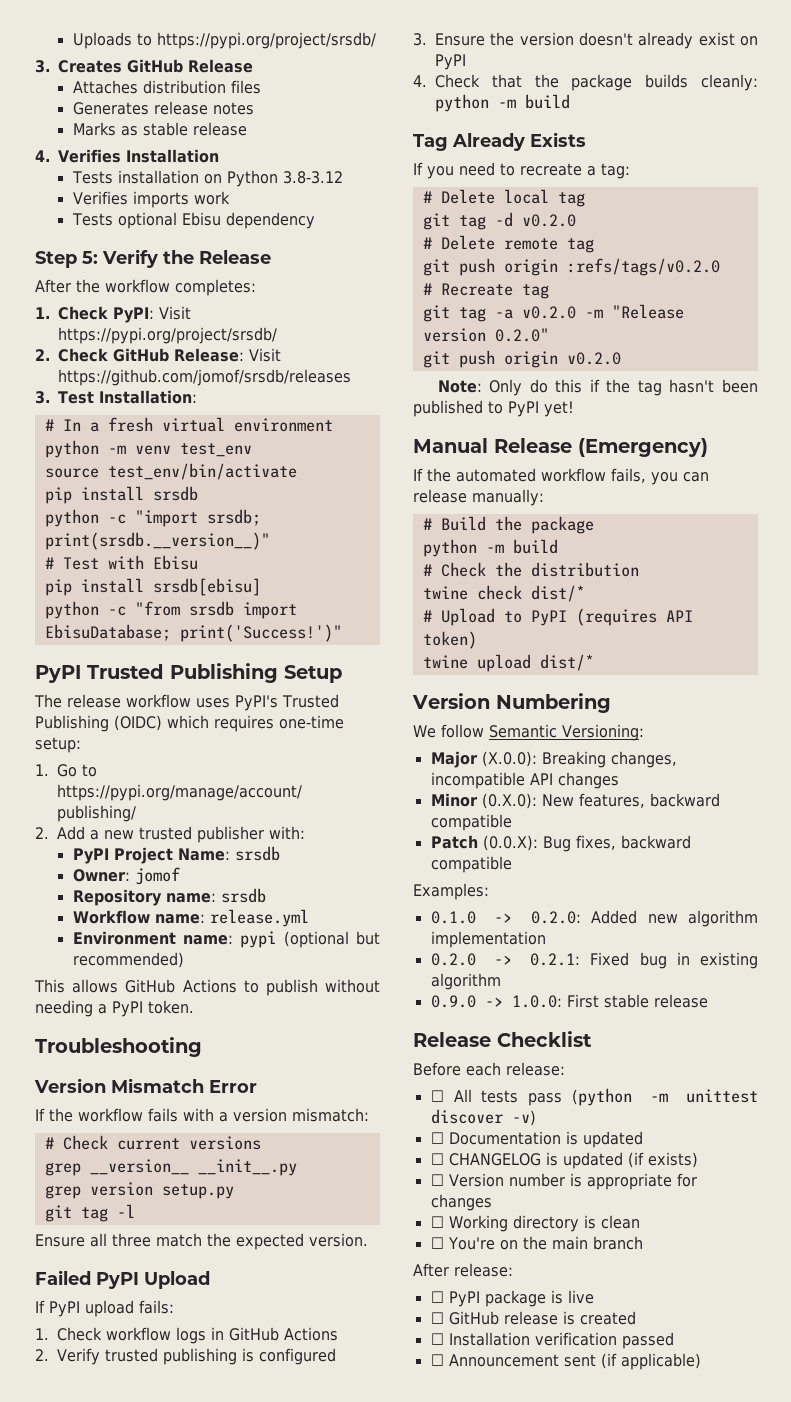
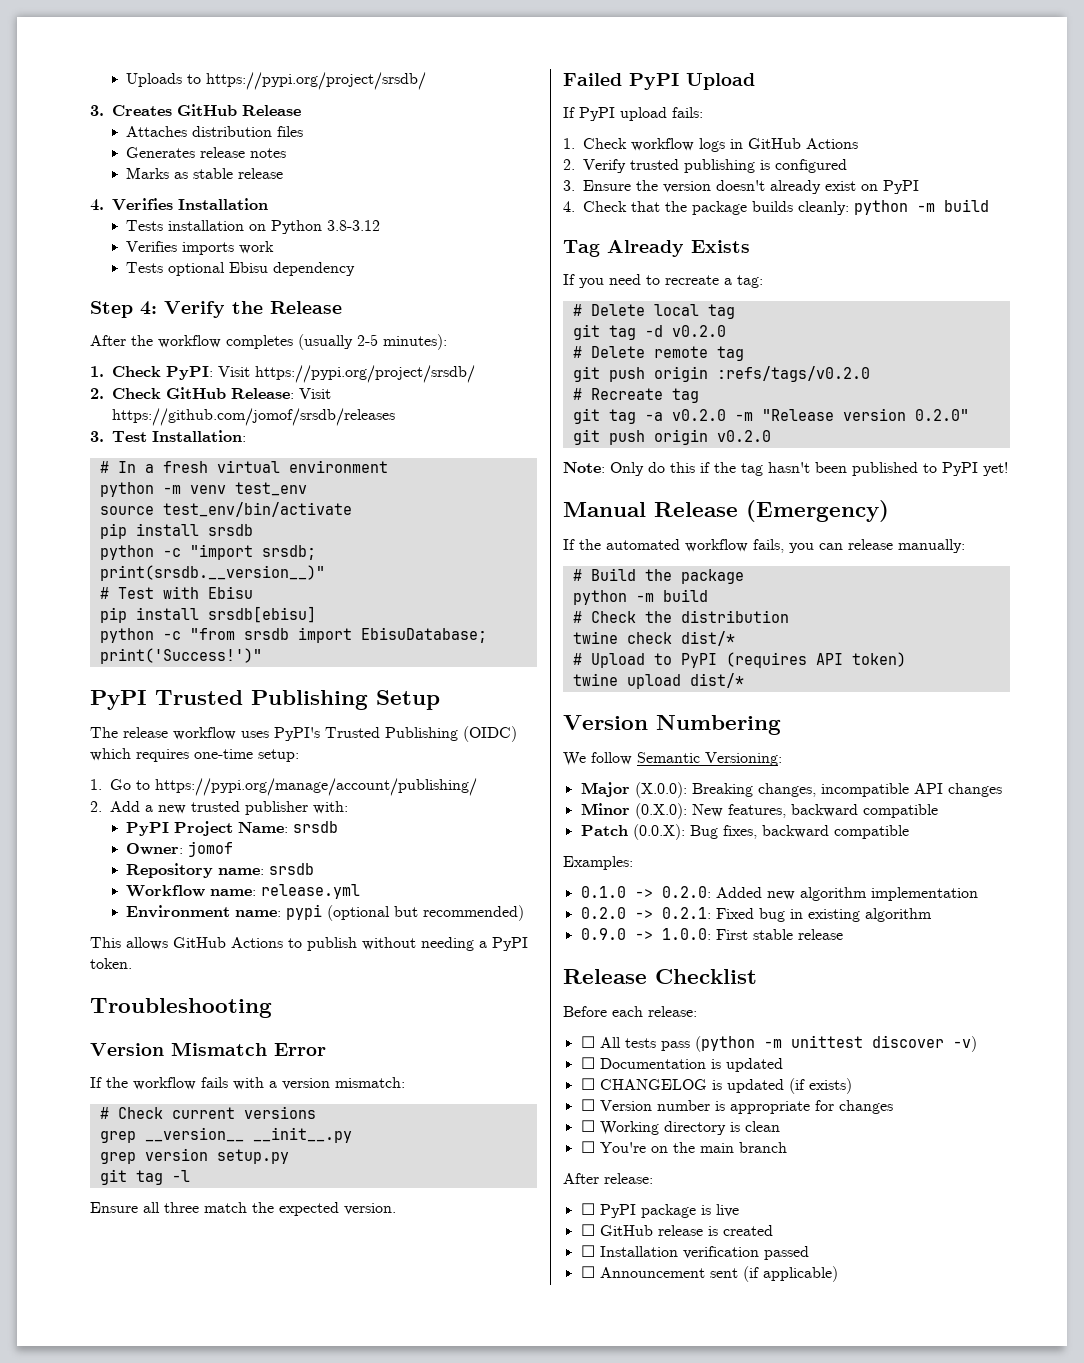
- Step 5: Verify the Release
+ Step 4: Verify the Release
- After the workflow completes:
+ After the workflow completes (usually 2-5 minutes):

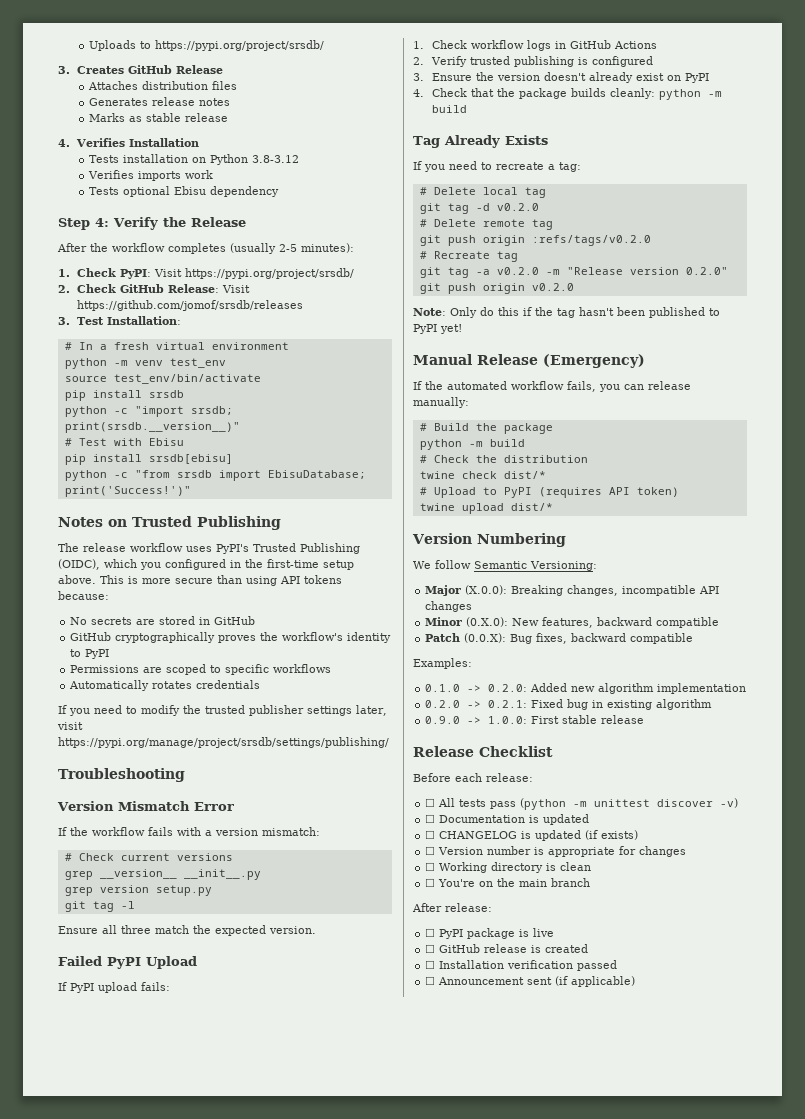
- PyPI Trusted Publishing Setup
+ Notes on Trusted Publishing
- The release workflow uses PyPI's Trusted Publishing (OIDC) which requires one-time setup:
- 1. Go to https://pypi.org/manage/account/publishing/
- 2. Add a new trusted publisher with:
- PyPI Project Name: srsdb
- Owner: jomof
- Repository name: srsdb
- Workflow name: release.yml
- Environment name: pypi (optional but recommended)
- This allows GitHub Actions to publish without needing a PyPI token.
+ The release workflow uses PyPI's Trusted Publishing (OIDC), which you configured in the first-time setup above. This is more secure than using API tokens because:
+ No secrets are stored in GitHub
+ GitHub cryptographically proves the workflow's identity to PyPI
+ Permissions are scoped to specific workflows
+ Automatically rotates credentials
+ If you need to modify the trusted publisher settings later, visit https://pypi.org/manage/project/srsdb/settings/publishing/

